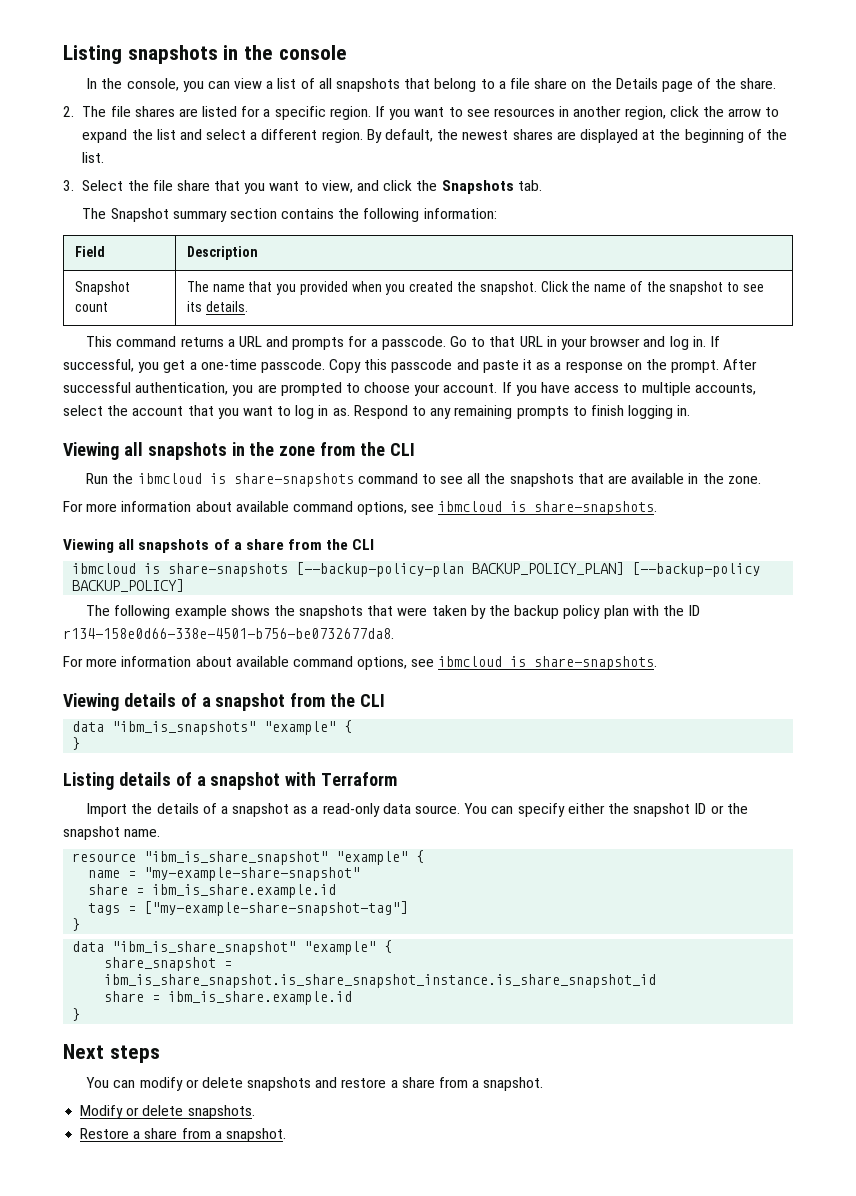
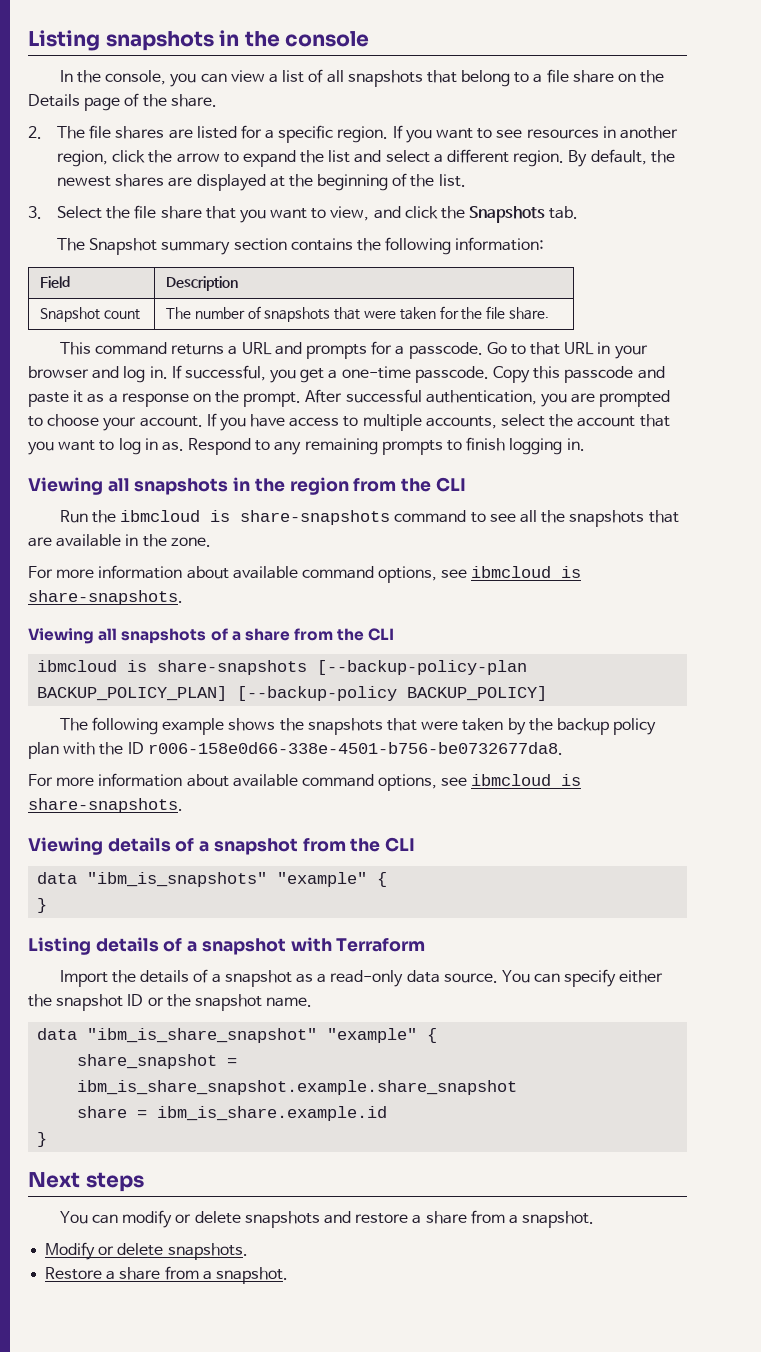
- Snapshot count | The name that you provided when you created the snapshot. Click the name of the snapshot to see its details.
+ Snapshot count | The number of snapshots that were taken for the file share.
- Viewing all snapshots in the zone from the CLI
+ Viewing all snapshots in the region from the CLI
- The following example shows the snapshots that were taken by the backup policy plan with the ID r134-158e0d66-338e-4501-b756-be0732677da8.
+ The following example shows the snapshots that were taken by the backup policy plan with the ID r006-158e0d66-338e-4501-b756-be0732677da8.
- resource "ibm_is_share_snapshot" "example" {
- name = "my-example-share-snapshot"
- share = ibm_is_share.example.id
- tags = ["my-example-share-snapshot-tag"]
- }
- share_snapshot = ibm_is_share_snapshot.is_share_snapshot_instance.is_share_snapshot_id
+ share_snapshot = ibm_is_share_snapshot.example.share_snapshot

